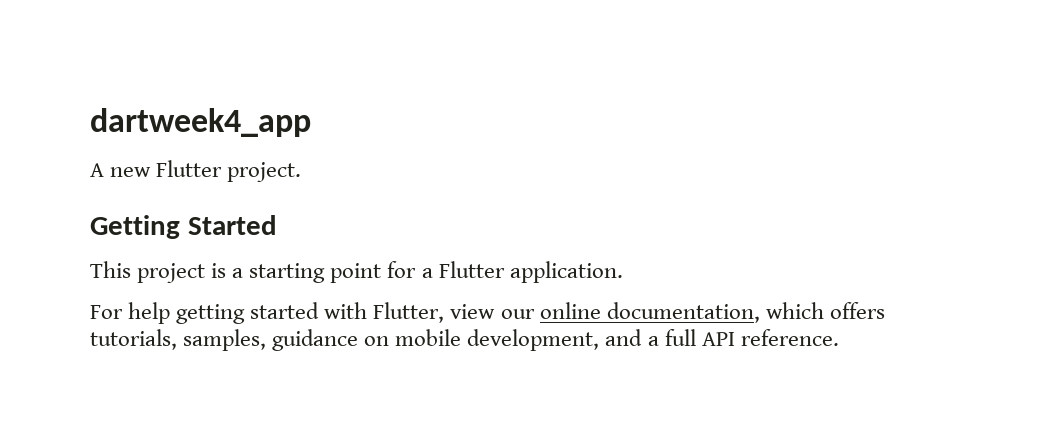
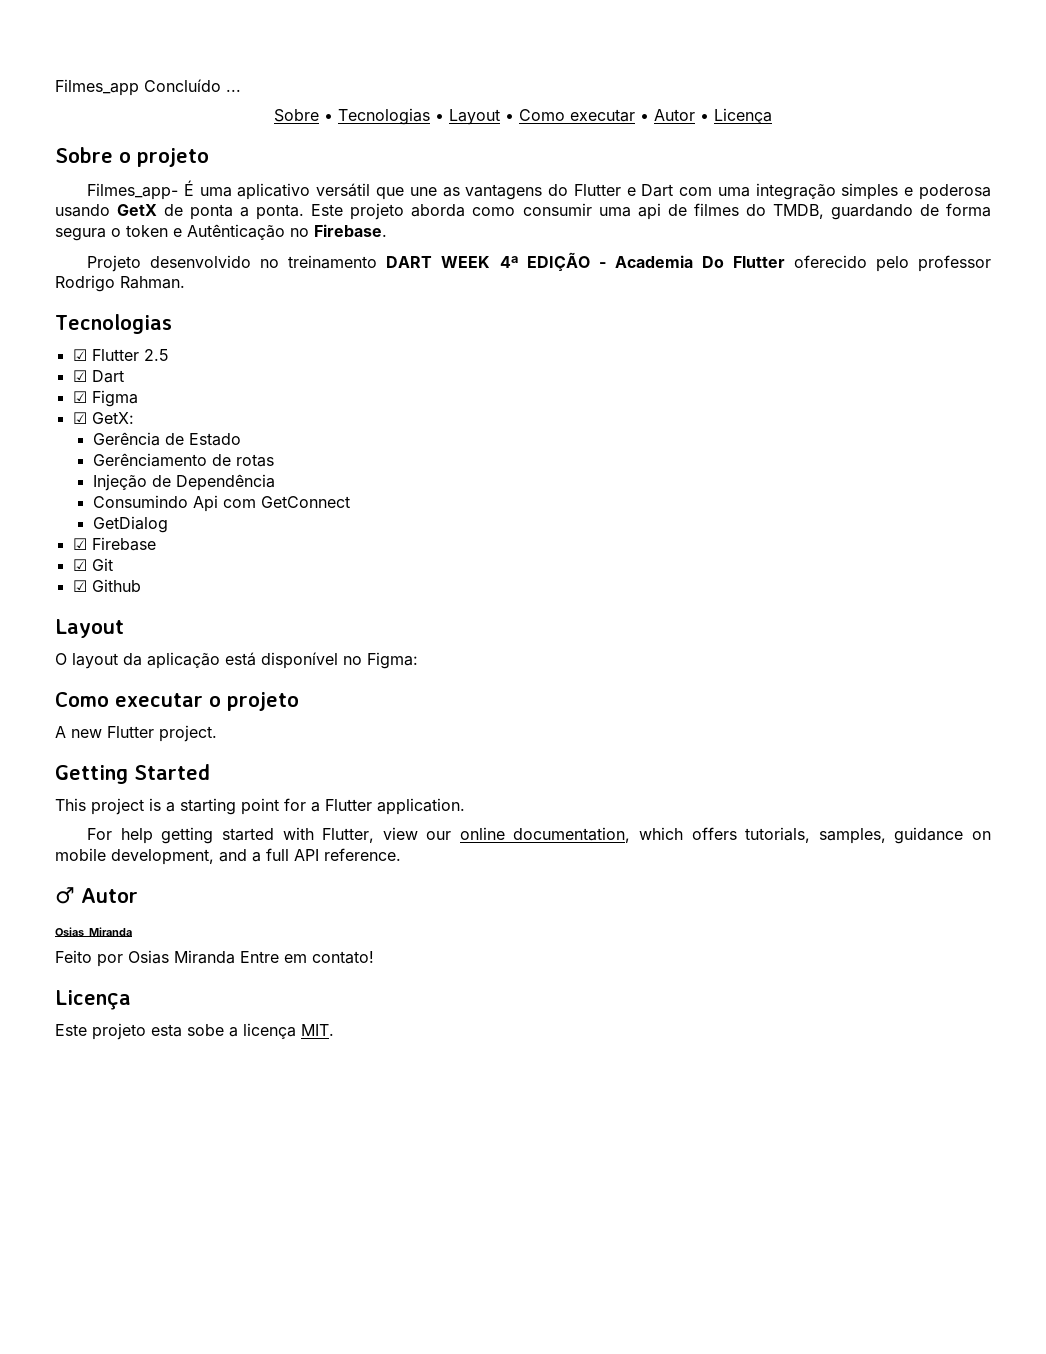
- dartweek4_app
+ Filmes_app Concluído ...
+ Sobre • Tecnologias • Layout • Como executar • Autor • Licença
+ Sobre o projeto
+ Filmes_app- É uma aplicativo versátil que une as vantagens do Flutter e Dart com uma integração simples e poderosa usando GetX de ponta a ponta. Este projeto aborda como consumir uma api de filmes do TMDB, guardando de forma segura o token e Autênticação no Firebase.
+ Projeto desenvolvido no treinamento DART WEEK 4ª EDIÇÃO - Academia Do Flutter oferecido pelo professor Rodrigo Rahman.
+ Tecnologias
+ ☑ Flutter 2.5
+ ☑ Dart
+ ☑ Figma
+ ☑ GetX:
+ Gerência de Estado
+ Gerênciamento de rotas
+ Injeção de Dependência
+ Consumindo Api com GetConnect
+ GetDialog
+ ☑ Firebase
+ ☑ Git
+ ☑ Github
+ Layout
+ O layout da aplicação está disponível no Figma:
+ Como executar o projeto
+ ♂ Autor
+ Osias Miranda
+ Feito por Osias Miranda Entre em contato!
+ Licença
+ Este projeto esta sobe a licença MIT.

